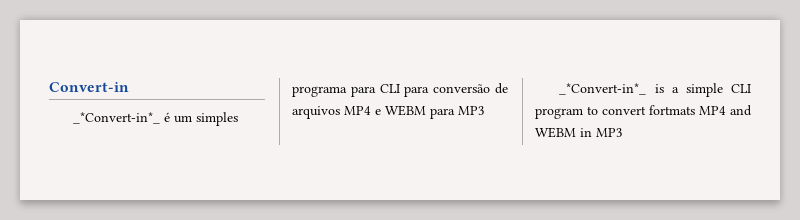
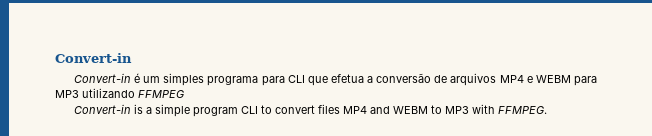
- _*Convert-in*_ é um simples programa para CLI para conversão de arquivos MP4 e WEBM para MP3
- _*Convert-in*_ is a simple CLI program to convert fortmats MP4 and WEBM in MP3
+ Convert-in é um simples programa para CLI que efetua a conversão de arquivos MP4 e WEBM para MP3 utilizando FFMPEG
+ Convert-in is a simple program CLI to convert files MP4 and WEBM to MP3 with FFMPEG.

